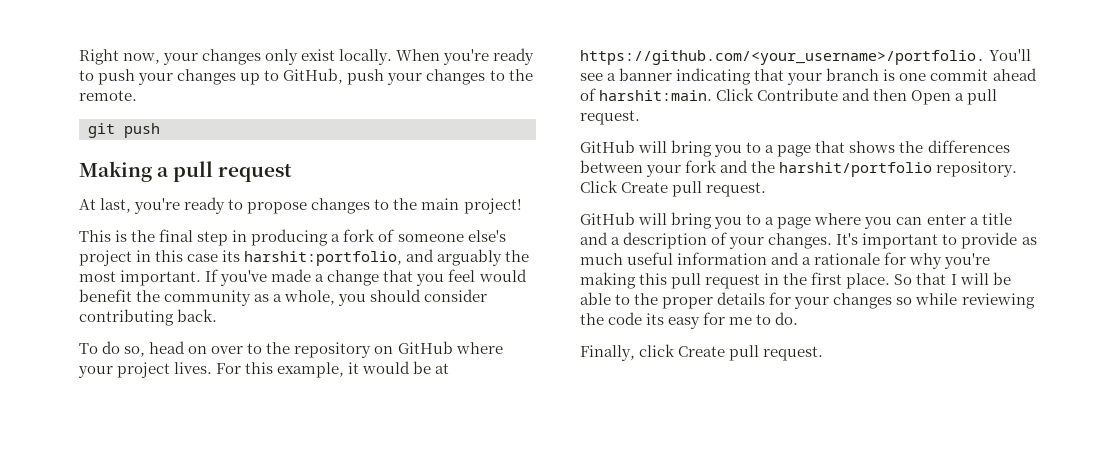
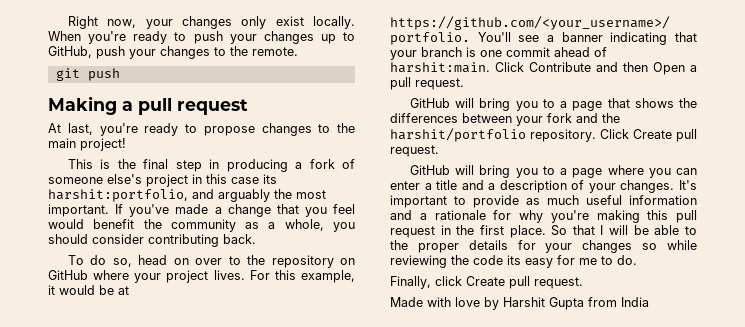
+ Made with love by Harshit Gupta from India

